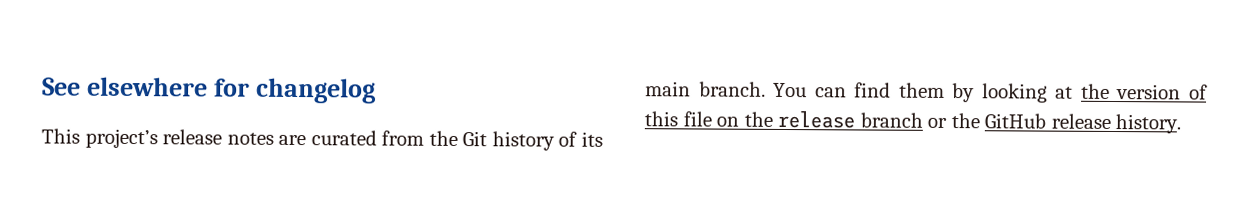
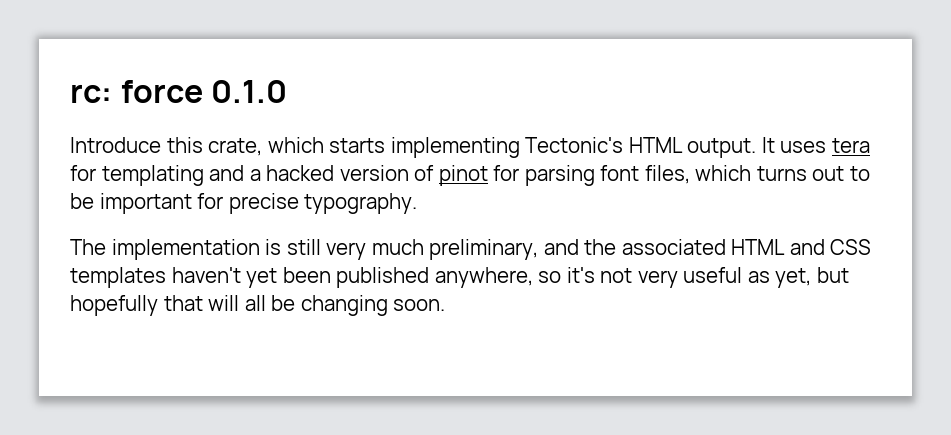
- See elsewhere for changelog
- This project’s release notes are curated from the Git history of its main branch. You can find them by looking at the version of this file on the release branch or the GitHub release history.
+ rc: force 0.1.0
+ Introduce this crate, which starts implementing Tectonic's HTML output. It uses tera for templating and a hacked version of pinot for parsing font files, which turns out to be important for precise typography.
+ The implementation is still very much preliminary, and the associated HTML and CSS templates haven't yet been published anywhere, so it's not very useful as yet, but hopefully that will all be changing soon.

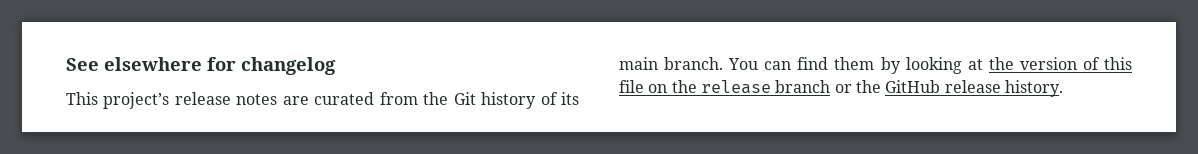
- rc: force 0.1.0
- Introduce this crate, which starts implementing Tectonic's HTML output. It uses tera for templating and a hacked version of pinot for parsing font files, which turns out to be important for precise typography.
- The implementation is still very much preliminary, and the associated HTML and CSS templates haven't yet been published anywhere, so it's not very useful as yet, but hopefully that will all be changing soon.
+ See elsewhere for changelog
+ This project’s release notes are curated from the Git history of its main branch. You can find them by looking at the version of this file on the release branch or the GitHub release history.

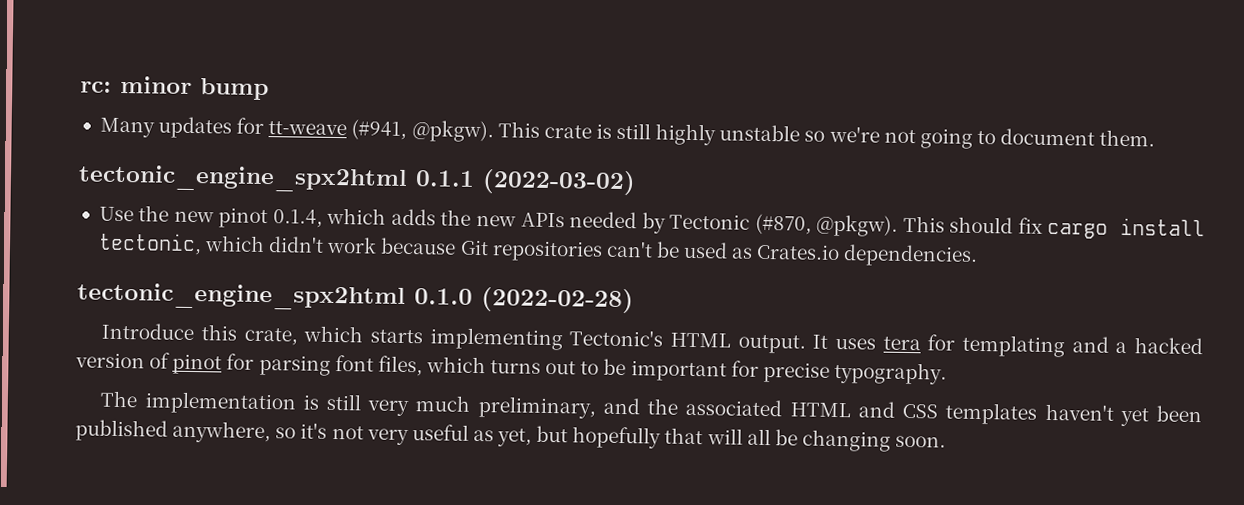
- See elsewhere for changelog
- This project’s release notes are curated from the Git history of its main branch. You can find them by looking at the version of this file on the release branch or the GitHub release history.
+ rc: minor bump
+ Many updates for tt-weave (#941, @pkgw). This crate is still highly unstable so we're not going to document them.
+ tectonic_engine_spx2html 0.1.1 (2022-03-02)
+ Use the new pinot 0.1.4, which adds the new APIs needed by Tectonic (#870, @pkgw). This should fix cargo install tectonic, which didn't work because Git repositories can't be used as Crates.io dependencies.
+ tectonic_engine_spx2html 0.1.0 (2022-02-28)
+ Introduce this crate, which starts implementing Tectonic's HTML output. It uses tera for templating and a hacked version of pinot for parsing font files, which turns out to be important for precise typography.
+ The implementation is still very much preliminary, and the associated HTML and CSS templates haven't yet been published anywhere, so it's not very useful as yet, but hopefully that will all be changing soon.

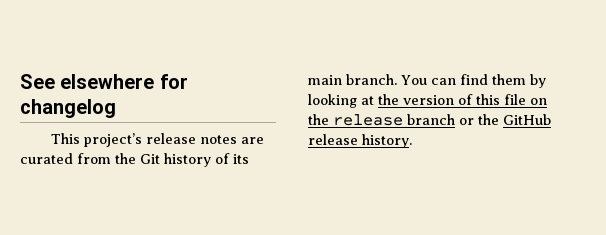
- rc: minor bump
- Many updates for tt-weave (#941, @pkgw). This crate is still highly unstable so we're not going to document them.
- tectonic_engine_spx2html 0.1.1 (2022-03-02)
- Use the new pinot 0.1.4, which adds the new APIs needed by Tectonic (#870, @pkgw). This should fix cargo install tectonic, which didn't work because Git repositories can't be used as Crates.io dependencies.
- tectonic_engine_spx2html 0.1.0 (2022-02-28)
- Introduce this crate, which starts implementing Tectonic's HTML output. It uses tera for templating and a hacked version of pinot for parsing font files, which turns out to be important for precise typography.
- The implementation is still very much preliminary, and the associated HTML and CSS templates haven't yet been published anywhere, so it's not very useful as yet, but hopefully that will all be changing soon.
+ See elsewhere for changelog
+ This project’s release notes are curated from the Git history of its main branch. You can find them by looking at the version of this file on the release branch or the GitHub release history.

